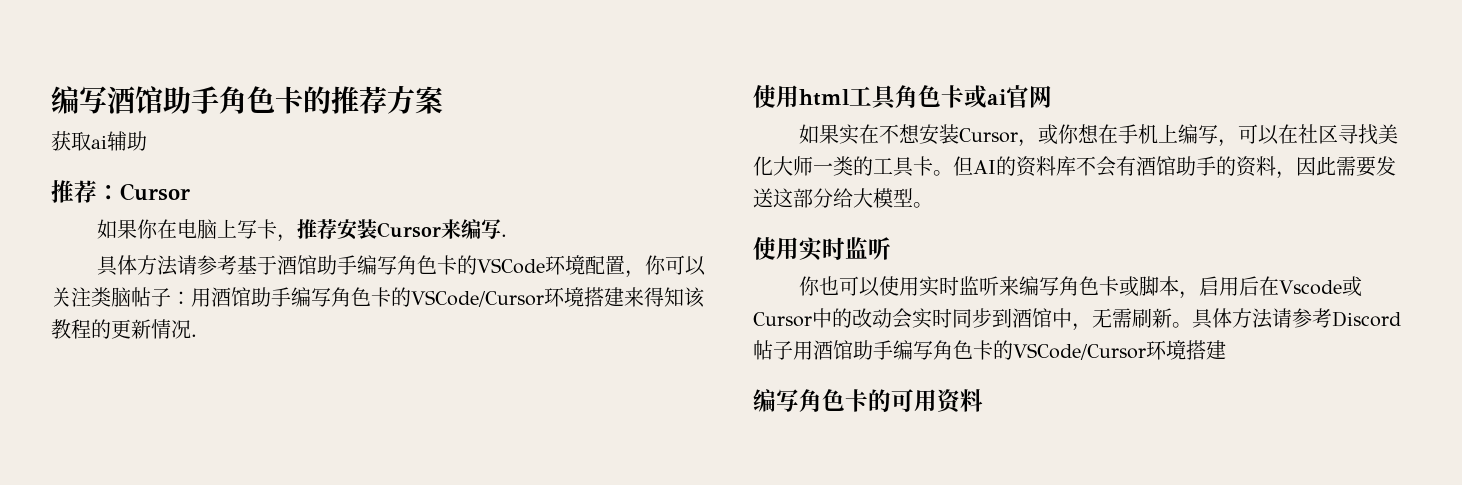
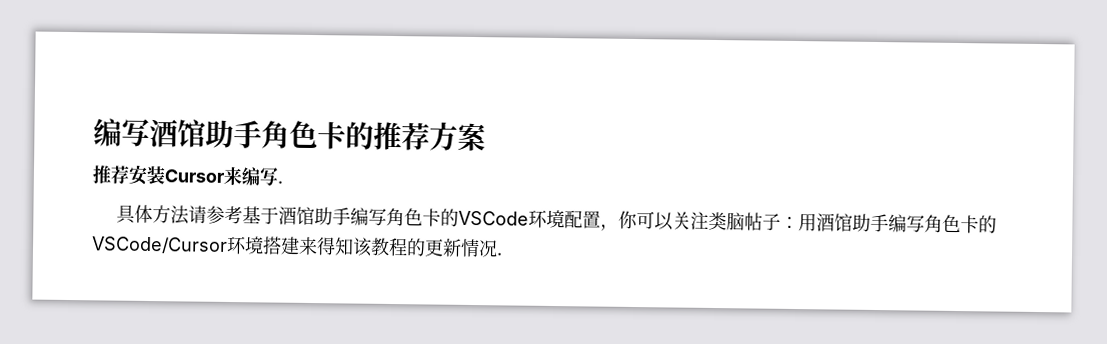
- 获取ai辅助
- 推荐：Cursor
- 如果你在电脑上写卡，推荐安装Cursor来编写.
+ 推荐安装Cursor来编写.
- 使用html工具角色卡或ai官网
- 如果实在不想安装Cursor，或你想在手机上编写，可以在社区寻找美化大师一类的工具卡。但AI的资料库不会有酒馆助手的资料，因此需要发送这部分给大模型。
- 使用实时监听
- 你也可以使用实时监听来编写角色卡或脚本，启用后在Vscode或Cursor中的改动会实时同步到酒馆中，无需刷新。具体方法请参考Discord帖子用酒馆助手编写角色卡的VSCode/Cursor环境搭建
- 编写角色卡的可用资料

